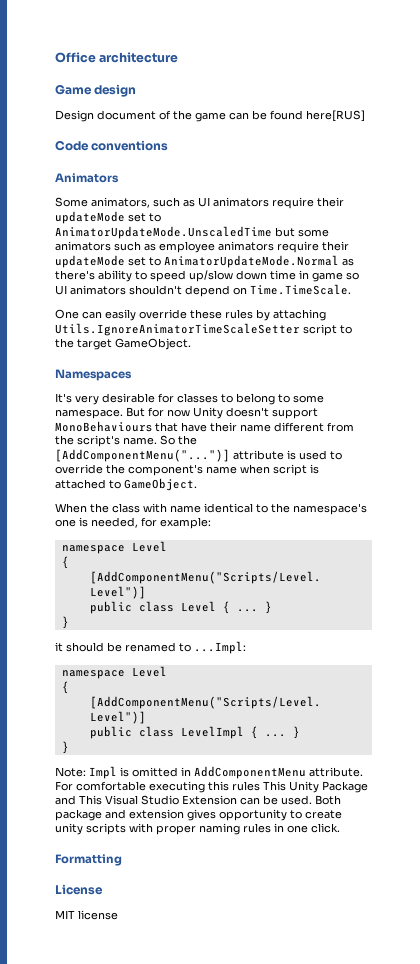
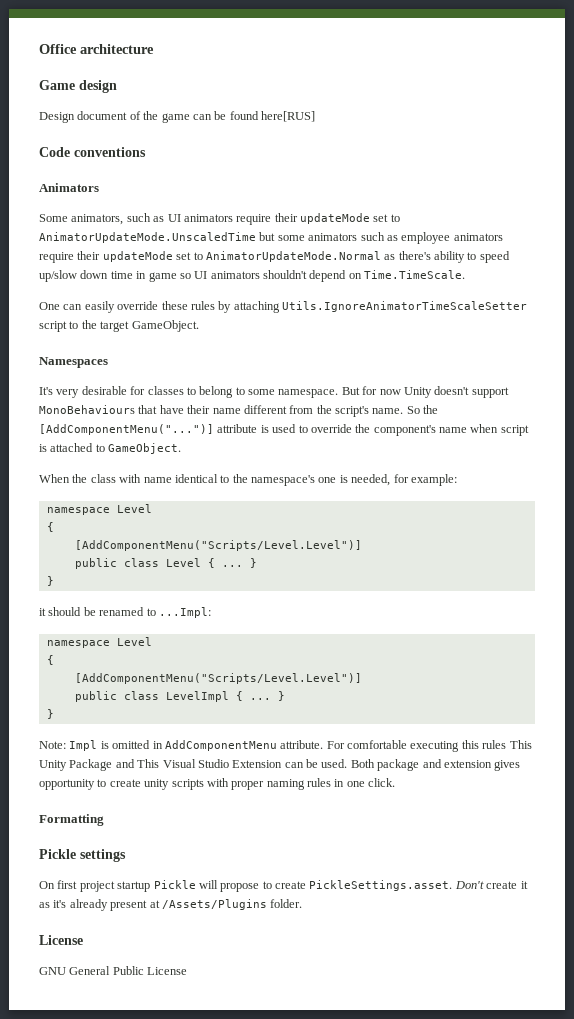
+ Pickle settings
+ On first project startup Pickle will propose to create PickleSettings.asset. Don't create it as it's already present at /Assets/Plugins folder.
  License
- MIT license
+ GNU General Public License

